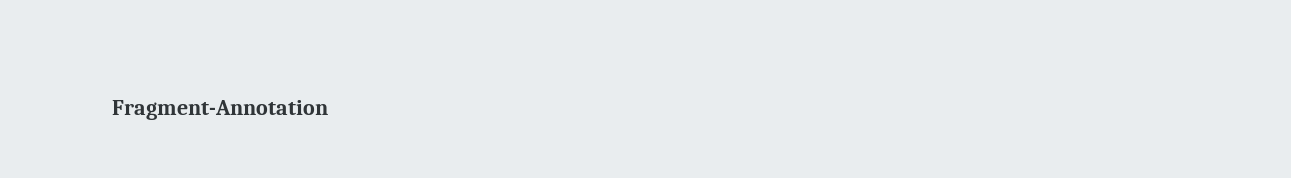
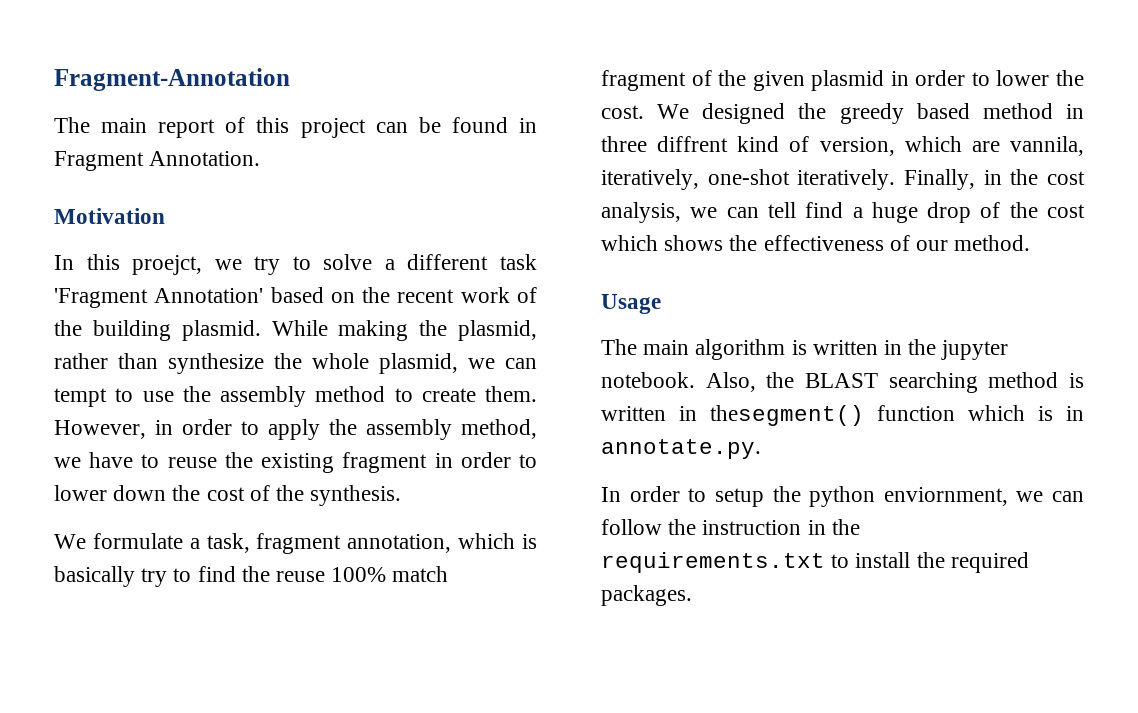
+ The main report of this project can be found in Fragment Annotation.
+ Motivation
+ In this proejct, we try to solve a different task 'Fragment Annotation' based on the recent work of the building plasmid. While making the plasmid, rather than synthesize the whole plasmid, we can tempt to use the assembly method to create them. However, in order to apply the assembly method, we have to reuse the existing fragment in order to lower down the cost of the synthesis.
+ We formulate a task, fragment annotation, which is basically try to find the reuse 100% match fragment of the given plasmid in order to lower the cost. We designed the greedy based method in three diffrent kind of version, which are vannila, iteratively, one-shot iteratively. Finally, in the cost analysis, we can tell find a huge drop of the cost which shows the effectiveness of our method.
+ Usage
+ The main algorithm is written in the jupyter notebook. Also, the BLAST searching method is written in thesegment() function which is in annotate.py.
+ In order to setup the python enviornment, we can follow the instruction in the requirements.txt to install the required packages.

